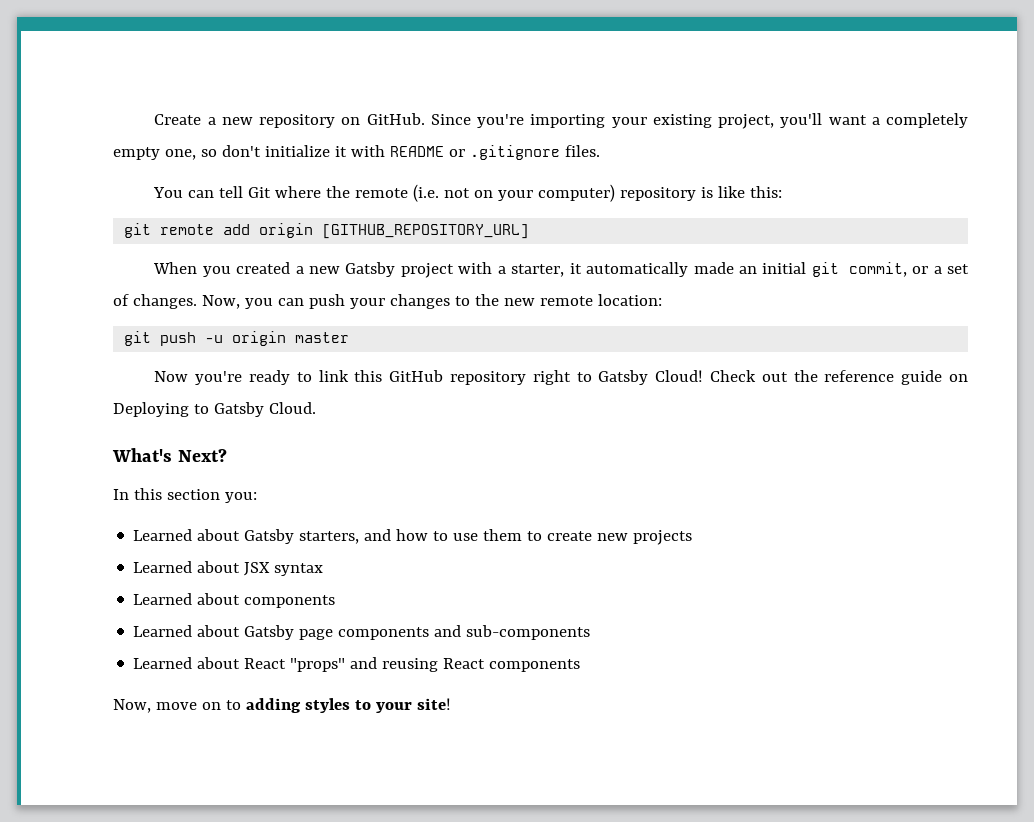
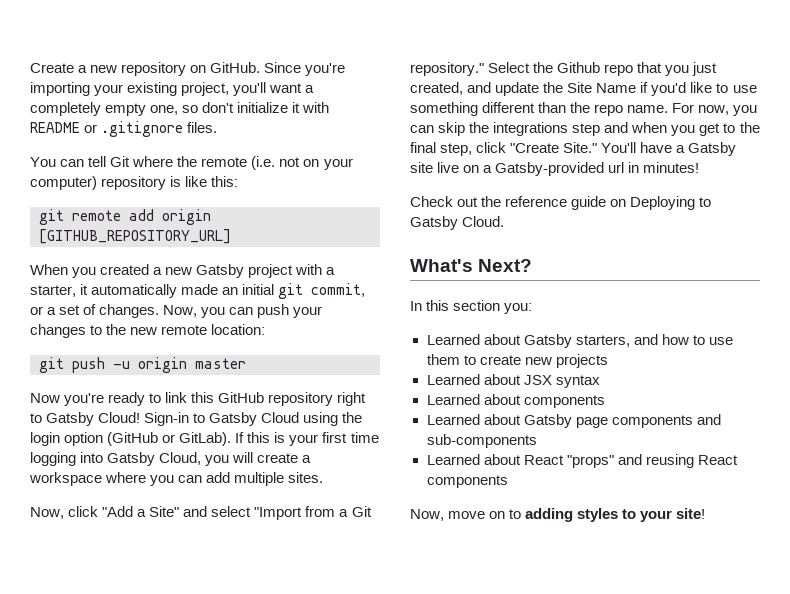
- Now you're ready to link this GitHub repository right to Gatsby Cloud! Check out the reference guide on Deploying to Gatsby Cloud.
+ Now you're ready to link this GitHub repository right to Gatsby Cloud! Sign-in to Gatsby Cloud using the login option (GitHub or GitLab). If this is your first time logging into Gatsby Cloud, you will create a workspace where you can add multiple sites.
+ Now, click "Add a Site" and select "Import from a Git repository." Select the Github repo that you just created, and update the Site Name if you'd like to use something different than the repo name. For now, you can skip the integrations step and when you get to the final step, click "Create Site." You'll have a Gatsby site live on a Gatsby-provided url in minutes!
+ Check out the reference guide on Deploying to Gatsby Cloud.

